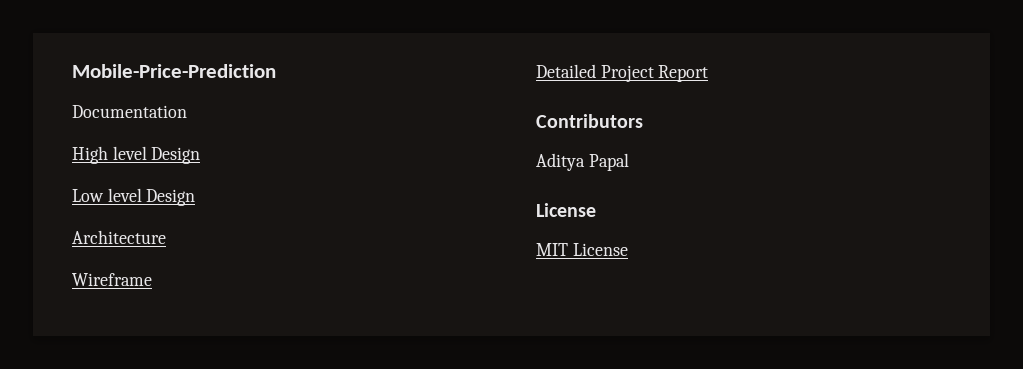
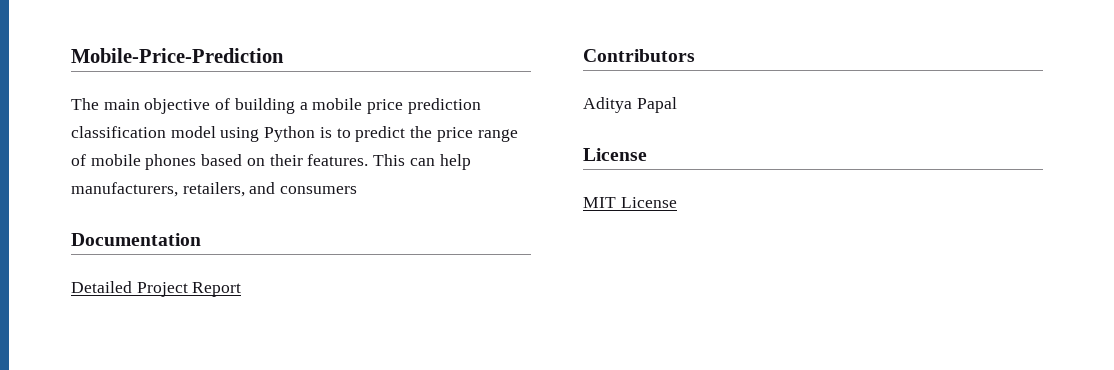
+ The main objective of building a mobile price prediction classification model using Python is to predict the price range of mobile phones based on their features. This can help manufacturers, retailers, and consumers
  Documentation
- High level Design
- Low level Design
- Architecture
- Wireframe

